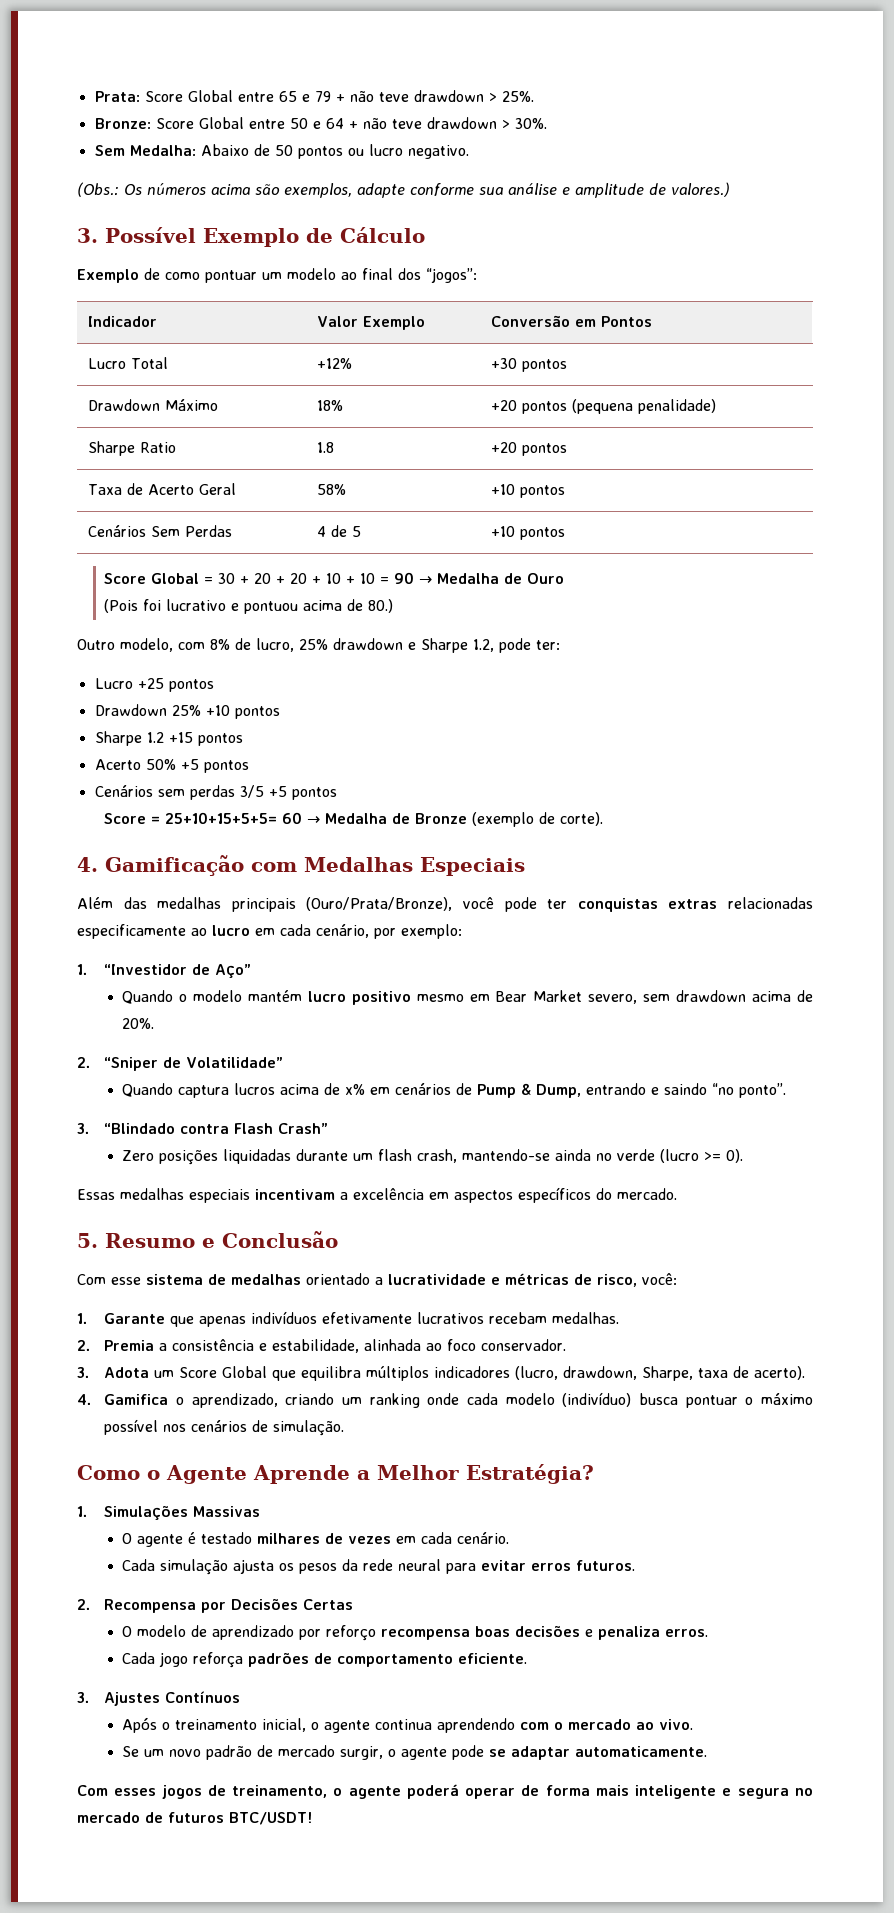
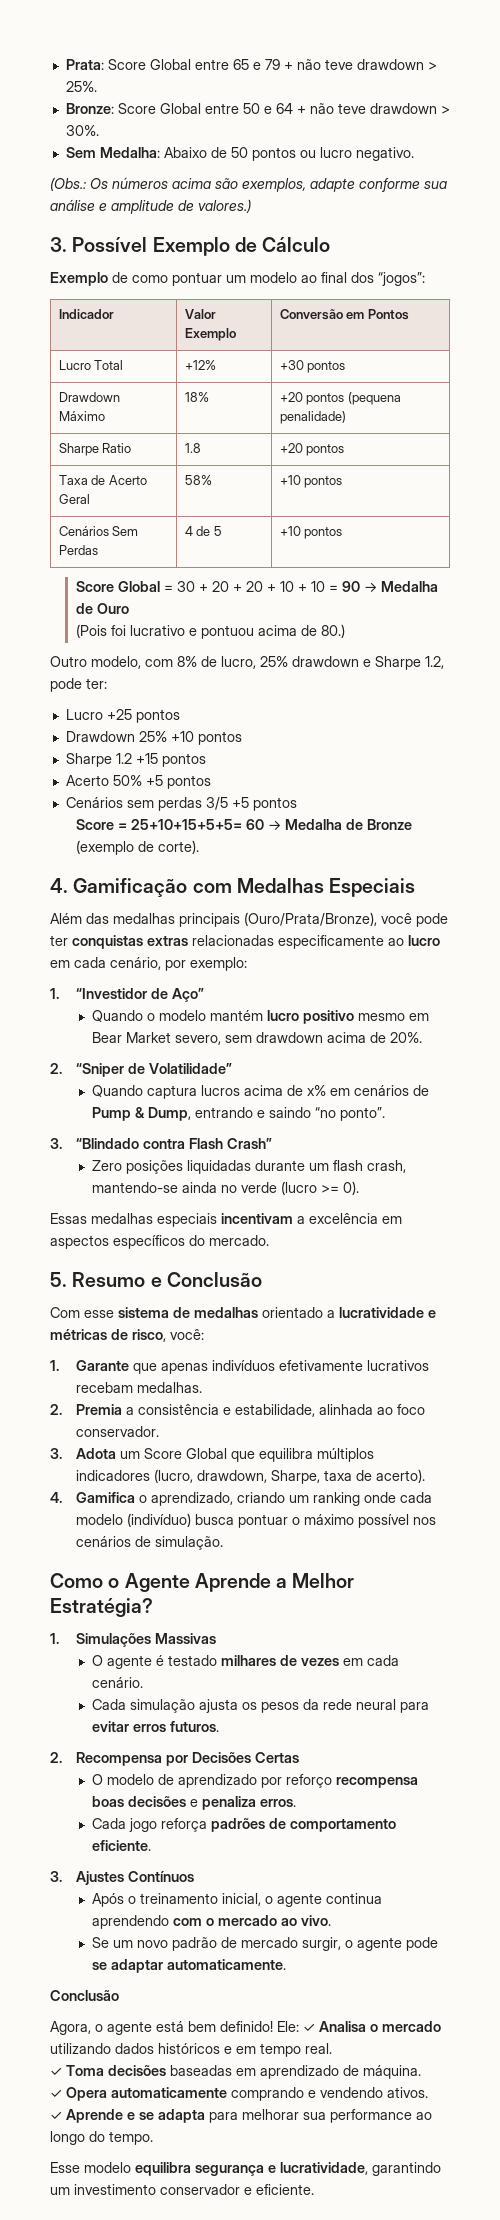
  Se um novo padrão de mercado surgir, o agente pode se adaptar automaticamente.
- Com esses jogos de treinamento, o agente poderá operar de forma mais inteligente e segura no mercado de futuros BTC/USDT!
+ Conclusão
+ Agora, o agente está bem definido! Ele: ✓ Analisa o mercado utilizando dados históricos e em tempo real.
+ ✓ Toma decisões baseadas em aprendizado de máquina.
+ ✓ Opera automaticamente comprando e vendendo ativos.
+ ✓ Aprende e se adapta para melhorar sua performance ao longo do tempo.
+ Esse modelo equilibra segurança e lucratividade, garantindo um investimento conservador e eficiente.

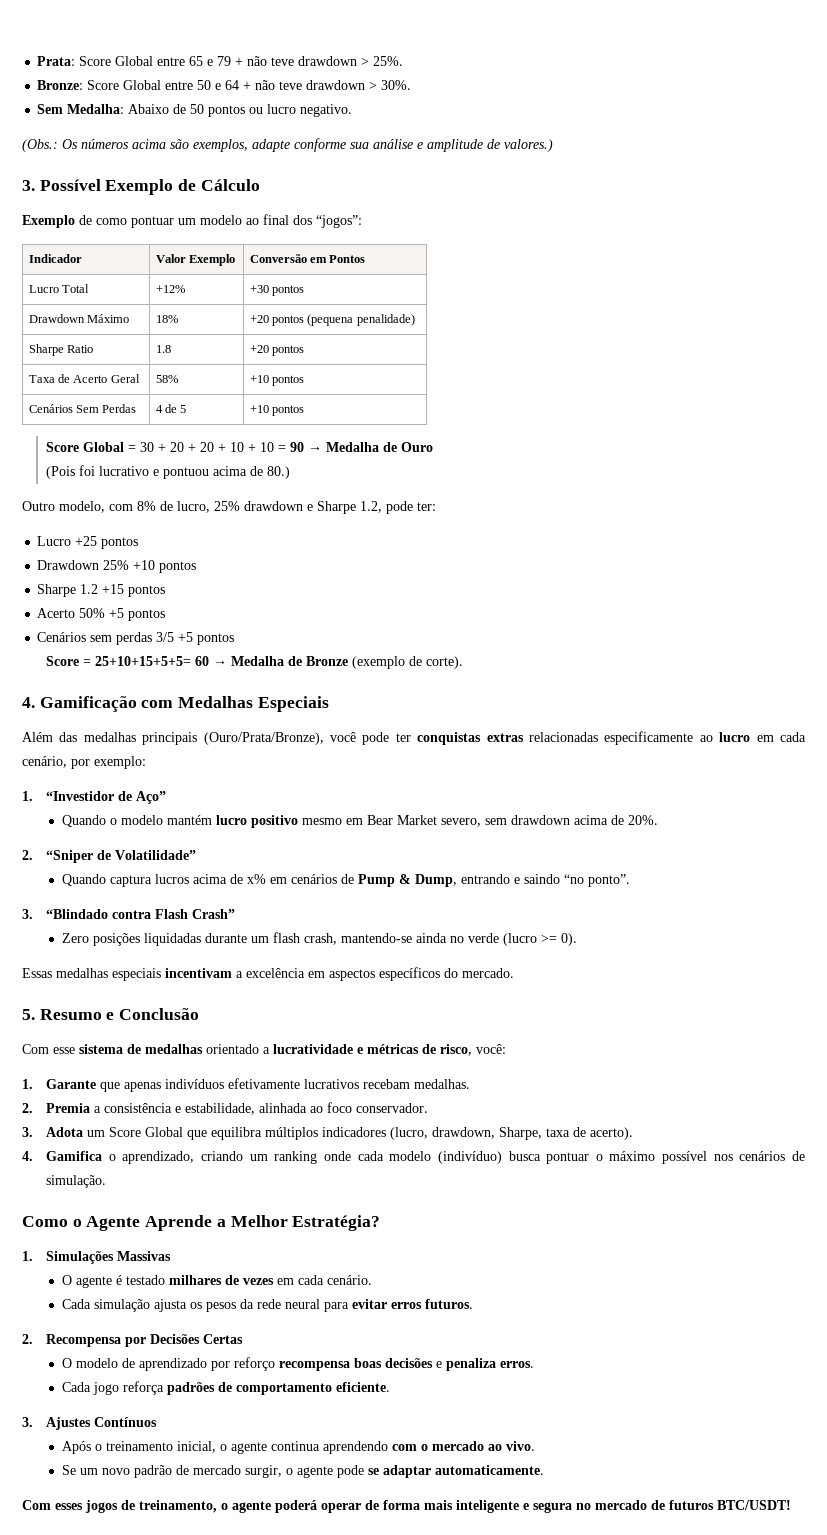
  Se um novo padrão de mercado surgir, o agente pode se adaptar automaticamente.
- Conclusão
- Agora, o agente está bem definido! Ele: ✓ Analisa o mercado utilizando dados históricos e em tempo real.
- ✓ Toma decisões baseadas em aprendizado de máquina.
- ✓ Opera automaticamente comprando e vendendo ativos.
- ✓ Aprende e se adapta para melhorar sua performance ao longo do tempo.
- Esse modelo equilibra segurança e lucratividade, garantindo um investimento conservador e eficiente.
+ Com esses jogos de treinamento, o agente poderá operar de forma mais inteligente e segura no mercado de futuros BTC/USDT!

